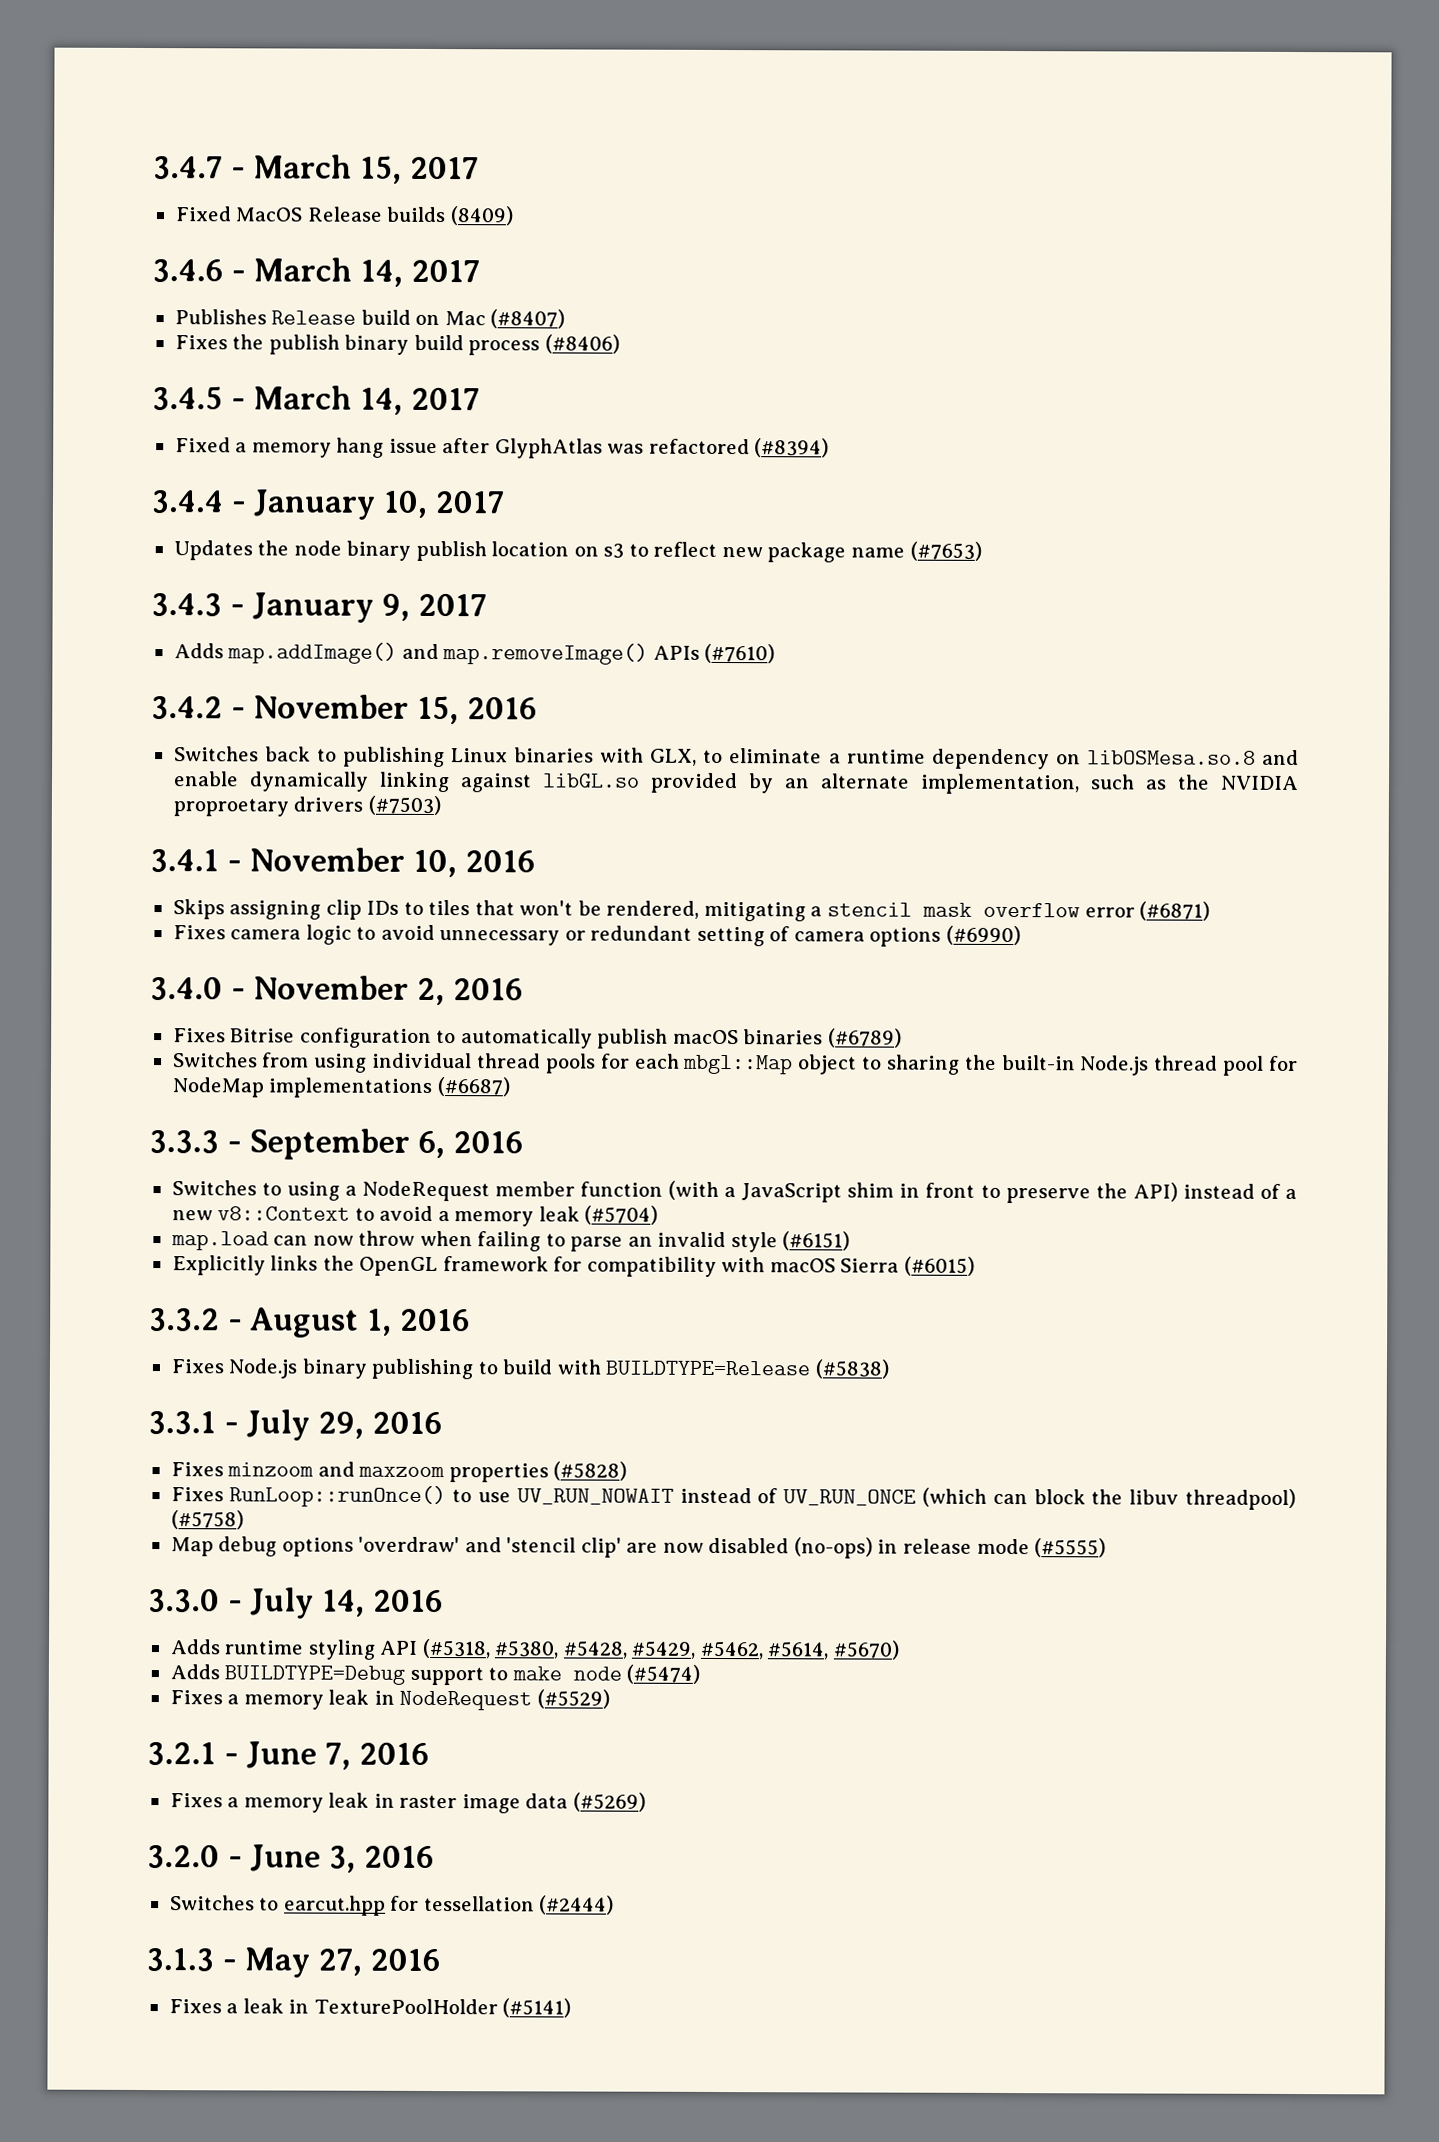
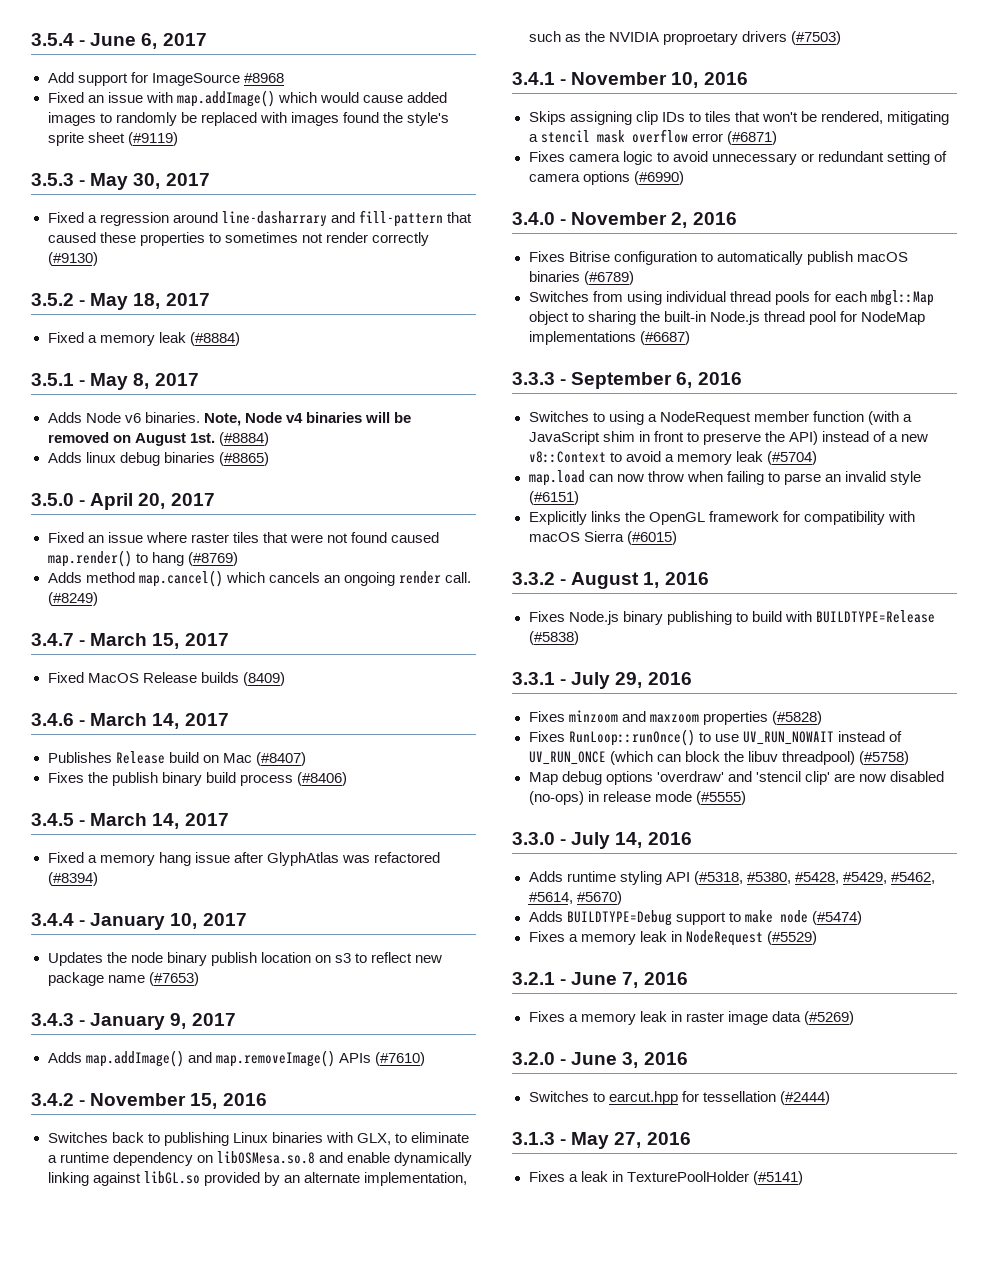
+ 3.5.4 - June 6, 2017
+ Add support for ImageSource #8968
+ Fixed an issue with map.addImage() which would cause added images to randomly be replaced with images found the style's sprite sheet (#9119)
+ 3.5.3 - May 30, 2017
+ Fixed a regression around line-dasharrary and fill-pattern that caused these properties to sometimes not render correctly (#9130)
+ 3.5.2 - May 18, 2017
+ Fixed a memory leak (#8884)
+ 3.5.1 - May 8, 2017
+ Adds Node v6 binaries. Note, Node v4 binaries will be removed on August 1st. (#8884)
+ Adds linux debug binaries (#8865)
+ 3.5.0 - April 20, 2017
+ Fixed an issue where raster tiles that were not found caused map.render() to hang (#8769)
+ Adds method map.cancel() which cancels an ongoing render call. (#8249)

